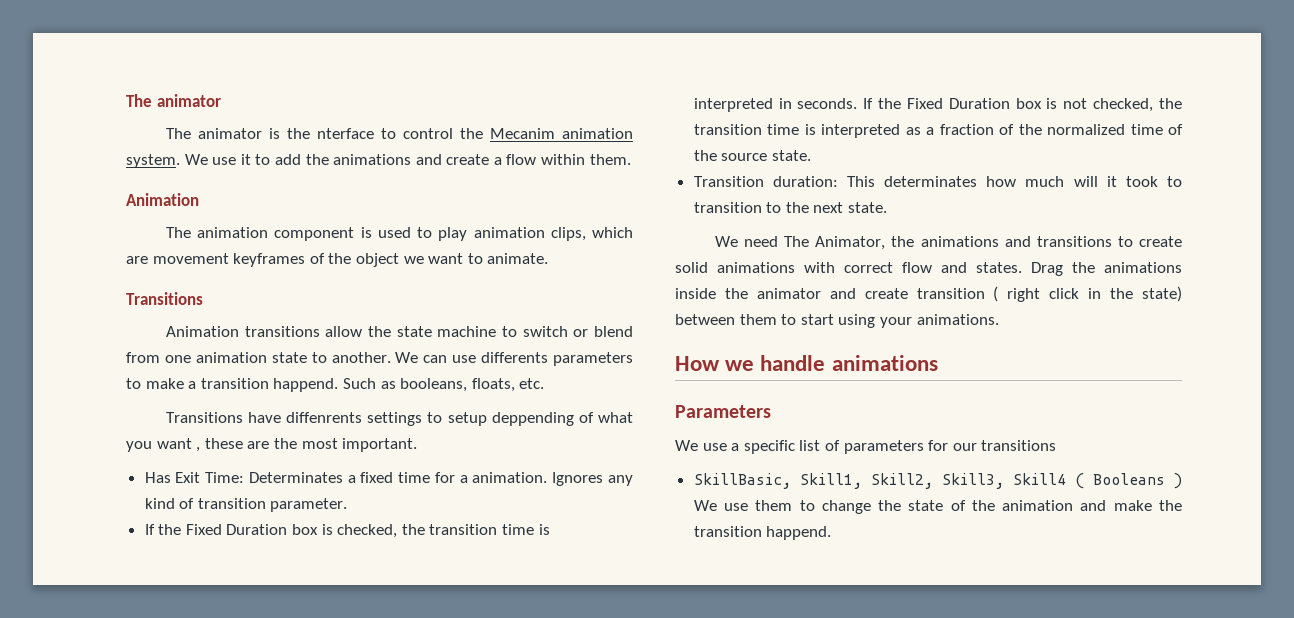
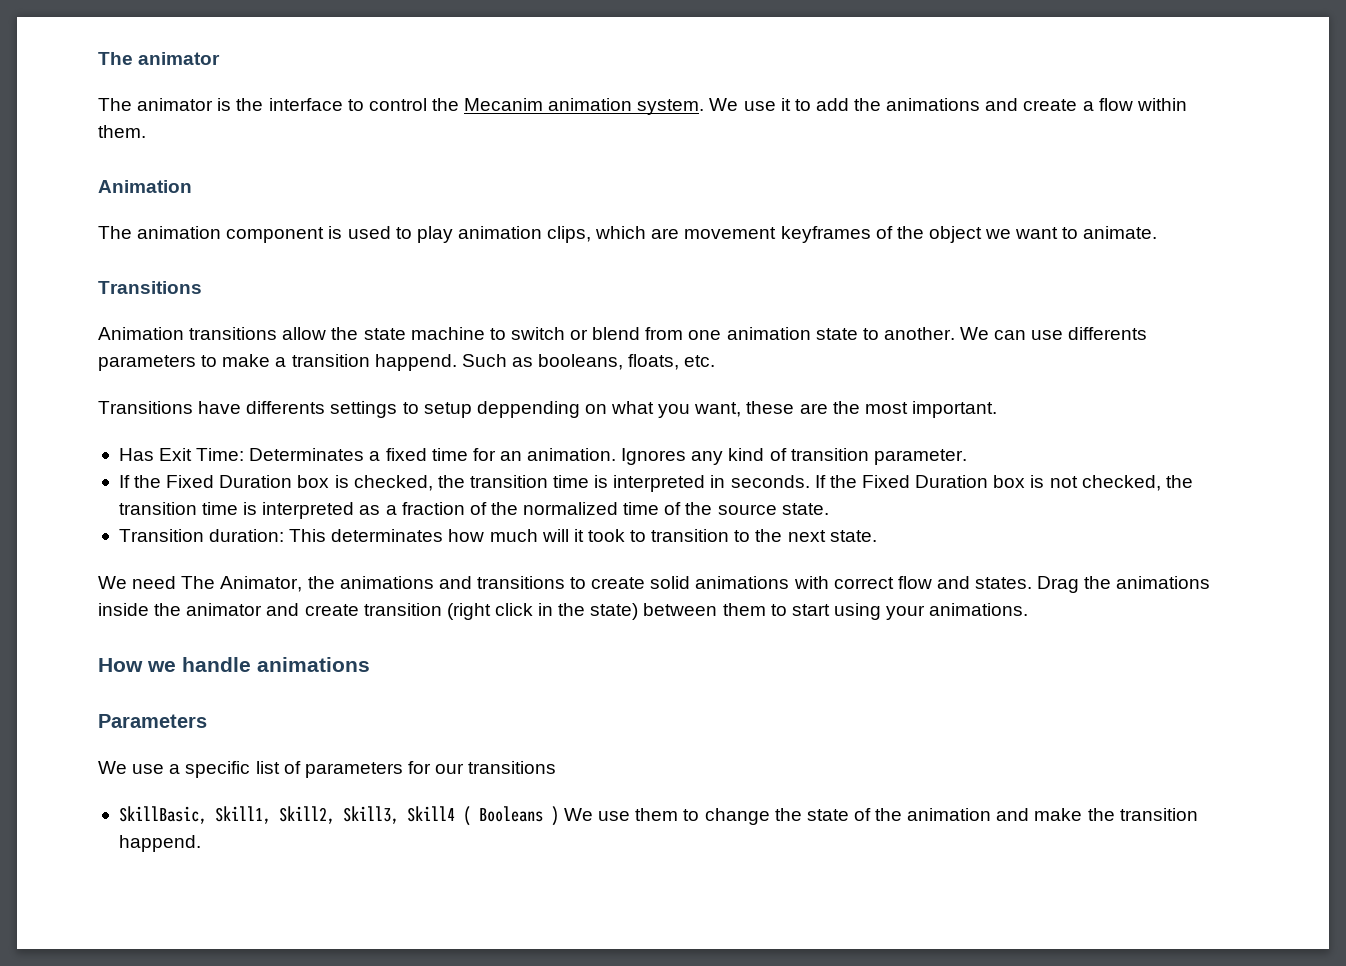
- The animator is the nterface to control the Mecanim animation system.
+ The animator is the interface to control the Mecanim animation system.
- Transitions have diffenrents settings to setup deppending of what you want , these are the most important.
+ Transitions have differents settings to setup deppending on what you want, these are the most important.
- Has Exit Time: Determinates a fixed time for a animation.
+ Has Exit Time: Determinates a fixed time for an animation.
- Drag the animations inside the animator and create transition ( right click in the state) between them to start using your animations.
+ Drag the animations inside the animator and create transition (right click in the state) between them to start using your animations.

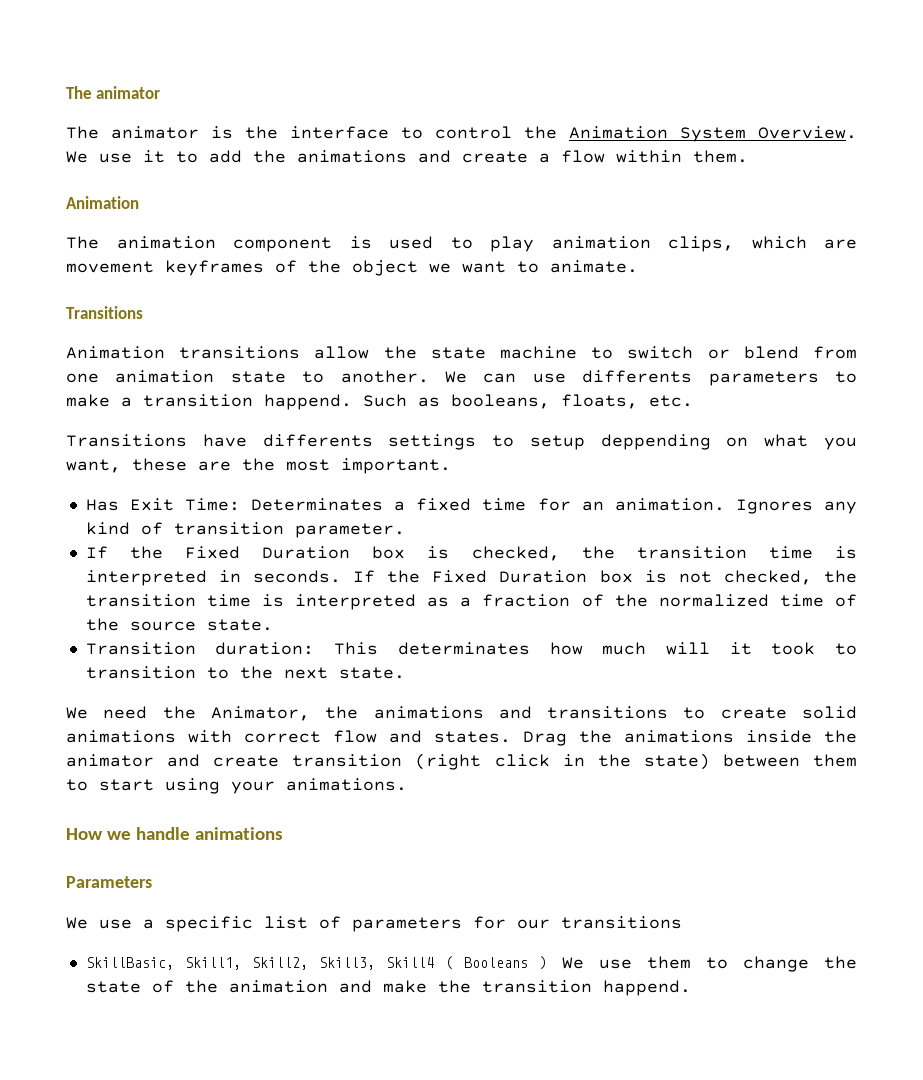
- The animator is the interface to control the Mecanim animation system.
+ The animator is the interface to control the Animation System Overview.
- We need The Animator, the animations and transitions to create solid animations with correct flow and states.
+ We need the Animator, the animations and transitions to create solid animations with correct flow and states.

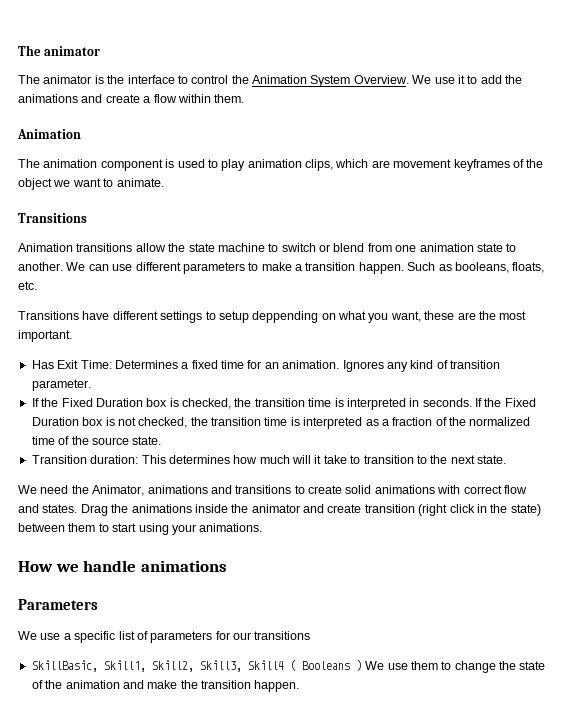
- We can use differents parameters to make a transition happend.
+ We can use different parameters to make a transition happen.
- Transitions have differents settings to setup deppending on what you want, these are the most important.
+ Transitions have different settings to setup deppending on what you want, these are the most important.
- Has Exit Time: Determinates a fixed time for an animation.
+ Has Exit Time: Determines a fixed time for an animation.
- Transition duration: This determinates how much will it took to transition to the next state.
+ Transition duration: This determines how much will it take to transition to the next state.
- We need the Animator, the animations and transitions to create solid animations with correct flow and states.
+ We need the Animator, animations and transitions to create solid animations with correct flow and states.
- SkillBasic, Skill1, Skill2, Skill3, Skill4 ( Booleans ) We use them to change the state of the animation and make the transition happend.
+ SkillBasic, Skill1, Skill2, Skill3, Skill4 ( Booleans ) We use them to change the state of the animation and make the transition happen.

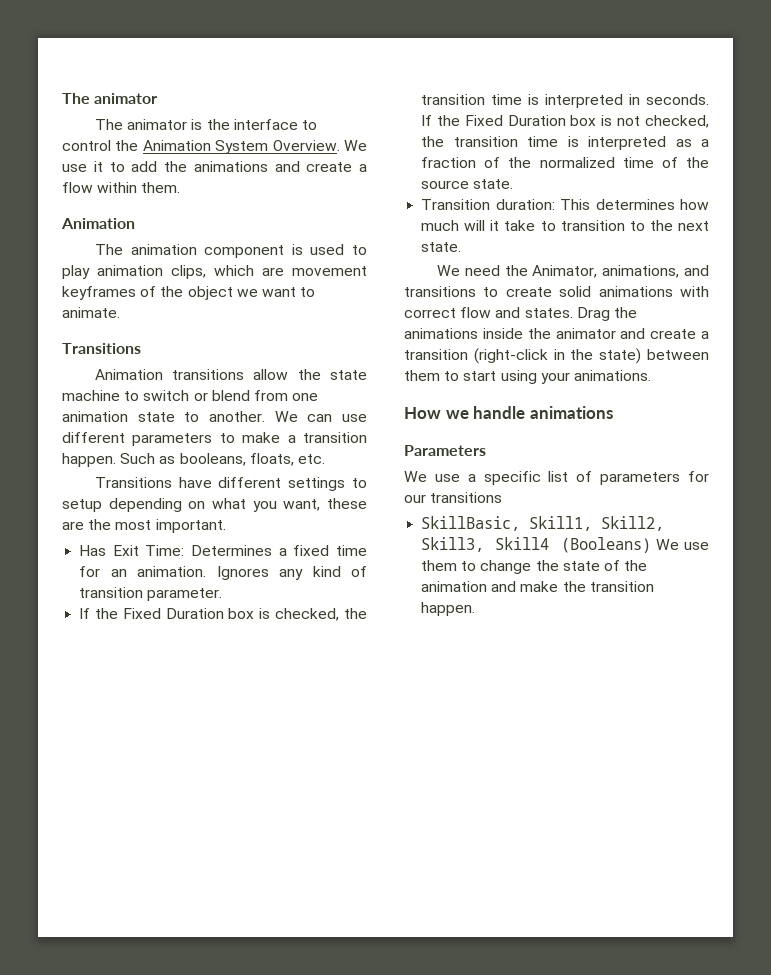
- Transitions have different settings to setup deppending on what you want, these are the most important.
+ Transitions have different settings to setup depending on what you want, these are the most important.
- We need the Animator, animations and transitions to create solid animations with correct flow and states.
+ We need the Animator, animations, and transitions to create solid animations with correct flow and states.
- Drag the animations inside the animator and create transition (right click in the state) between them to start using your animations.
+ Drag the animations inside the animator and create a transition (right-click in the state) between them to start using your animations.
- SkillBasic, Skill1, Skill2, Skill3, Skill4 ( Booleans ) We use them to change the state of the animation and make the transition happen.
+ SkillBasic, Skill1, Skill2, Skill3, Skill4 (Booleans) We use them to change the state of the animation and make the transition happen.

